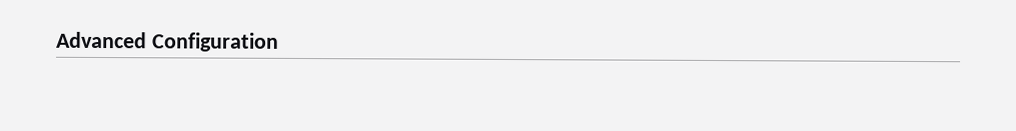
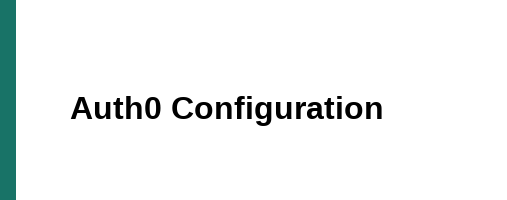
- Advanced Configuration
+ Auth0 Configuration

